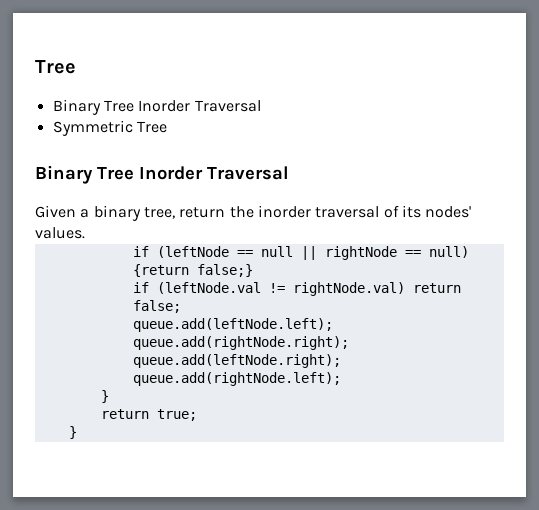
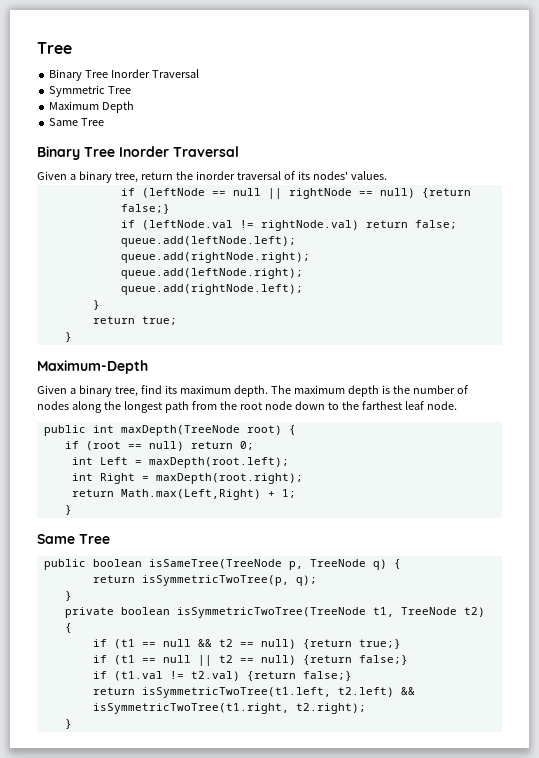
+ Maximum Depth
+ Same Tree
+ Maximum-Depth
+ Given a binary tree, find its maximum depth. The maximum depth is the number of nodes along the longest path from the root node down to the farthest leaf node.
+ public int maxDepth(TreeNode root) {
+ if (root == null) return 0;
+ int Left = maxDepth(root.left);
+ int Right = maxDepth(root.right);
+ return Math.max(Left,Right) + 1;
+ }
+ Same Tree
+ public boolean isSameTree(TreeNode p, TreeNode q) {
+ return isSymmetricTwoTree(p, q);
+ }
+ private boolean isSymmetricTwoTree(TreeNode t1, TreeNode t2) {
+ if (t1 == null && t2 == null) {return true;}
+ if (t1 == null || t2 == null) {return false;}
+ if (t1.val != t2.val) {return false;}
+ return isSymmetricTwoTree(t1.left, t2.left) && isSymmetricTwoTree(t1.right, t2.right);
+ }

